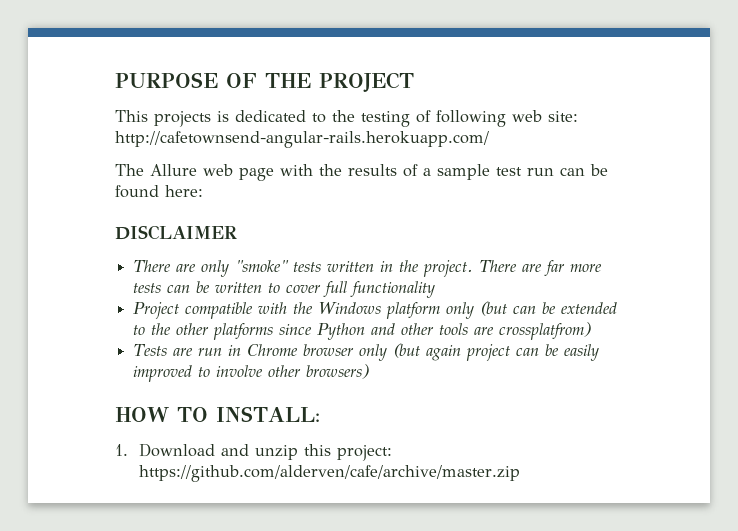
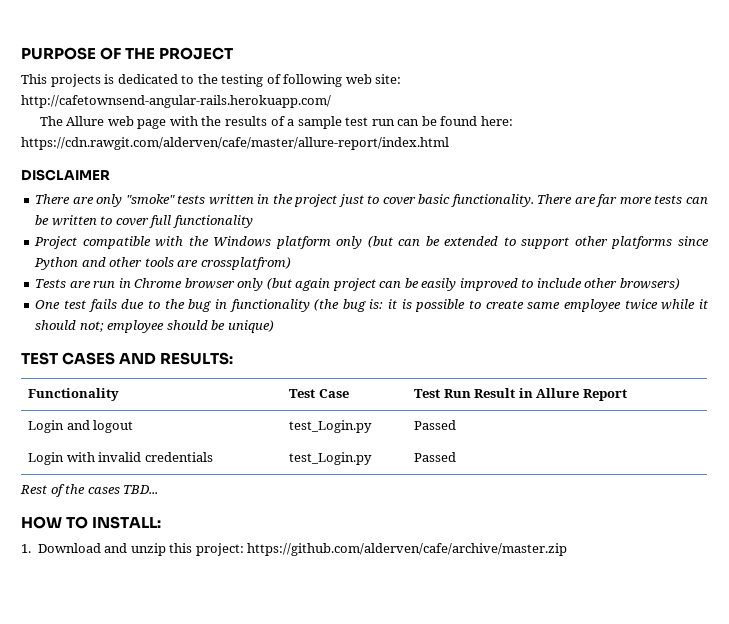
- The Allure web page with the results of a sample test run can be found here:
+ The Allure web page with the results of a sample test run can be found here: https://cdn.rawgit.com/alderven/cafe/master/allure-report/index.html
- There are only "smoke" tests written in the project.
+ There are only "smoke" tests written in the project just to cover basic functionality.
- Project compatible with the Windows platform only (but can be extended to the other platforms since Python and other tools are crossplatfrom)
+ Project compatible with the Windows platform only (but can be extended to support other platforms since Python and other tools are crossplatfrom)
- Tests are run in Chrome browser only (but again project can be easily improved to involve other browsers)
+ Tests are run in Chrome browser only (but again project can be easily improved to include other browsers)
+ One test fails due to the bug in functionality (the bug is: it is possible to create same employee twice while it should not; employee should be unique)
+ TEST CASES AND RESULTS:
+ Functionality | Test Case | Test Run Result in Allure Report
+ Login and logout | test_Login.py | Passed
+ Login with invalid credentials | test_Login.py | Passed
+ Rest of the cases TBD...

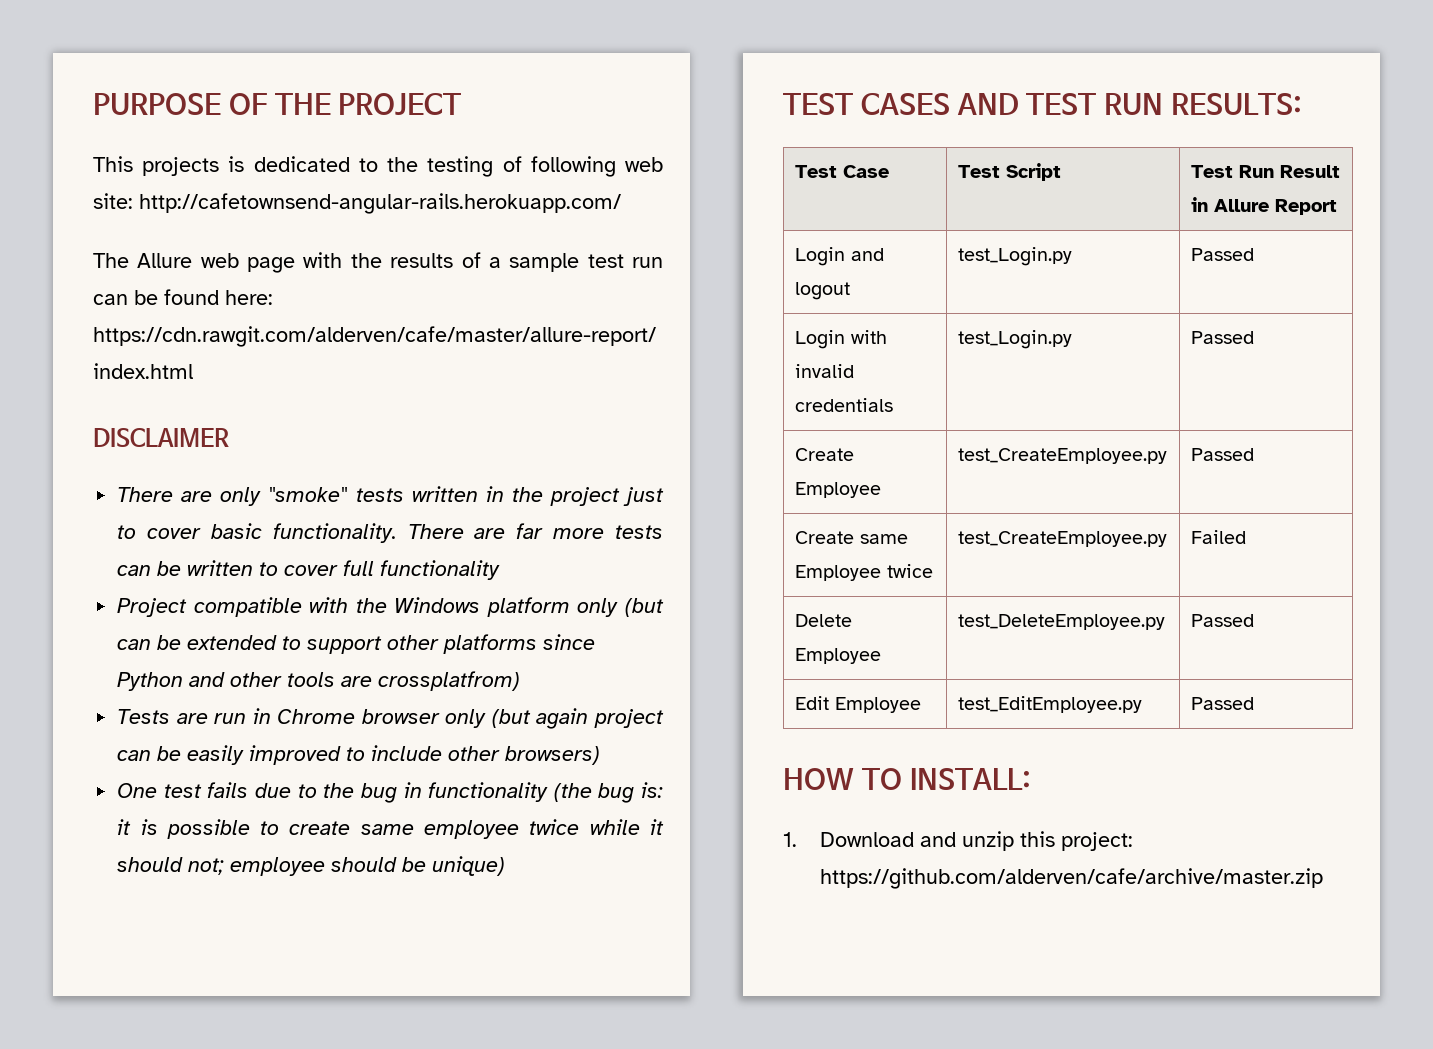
- TEST CASES AND RESULTS:
+ TEST CASES AND TEST RUN RESULTS:
- Functionality | Test Case | Test Run Result in Allure Report
+ Test Case | Test Script | Test Run Result in Allure Report
- Rest of the cases TBD...
+ Create Employee | test_CreateEmployee.py | Passed
+ Create same Employee twice | test_CreateEmployee.py | Failed
+ Delete Employee | test_DeleteEmployee.py | Passed
+ Edit Employee | test_EditEmployee.py | Passed

